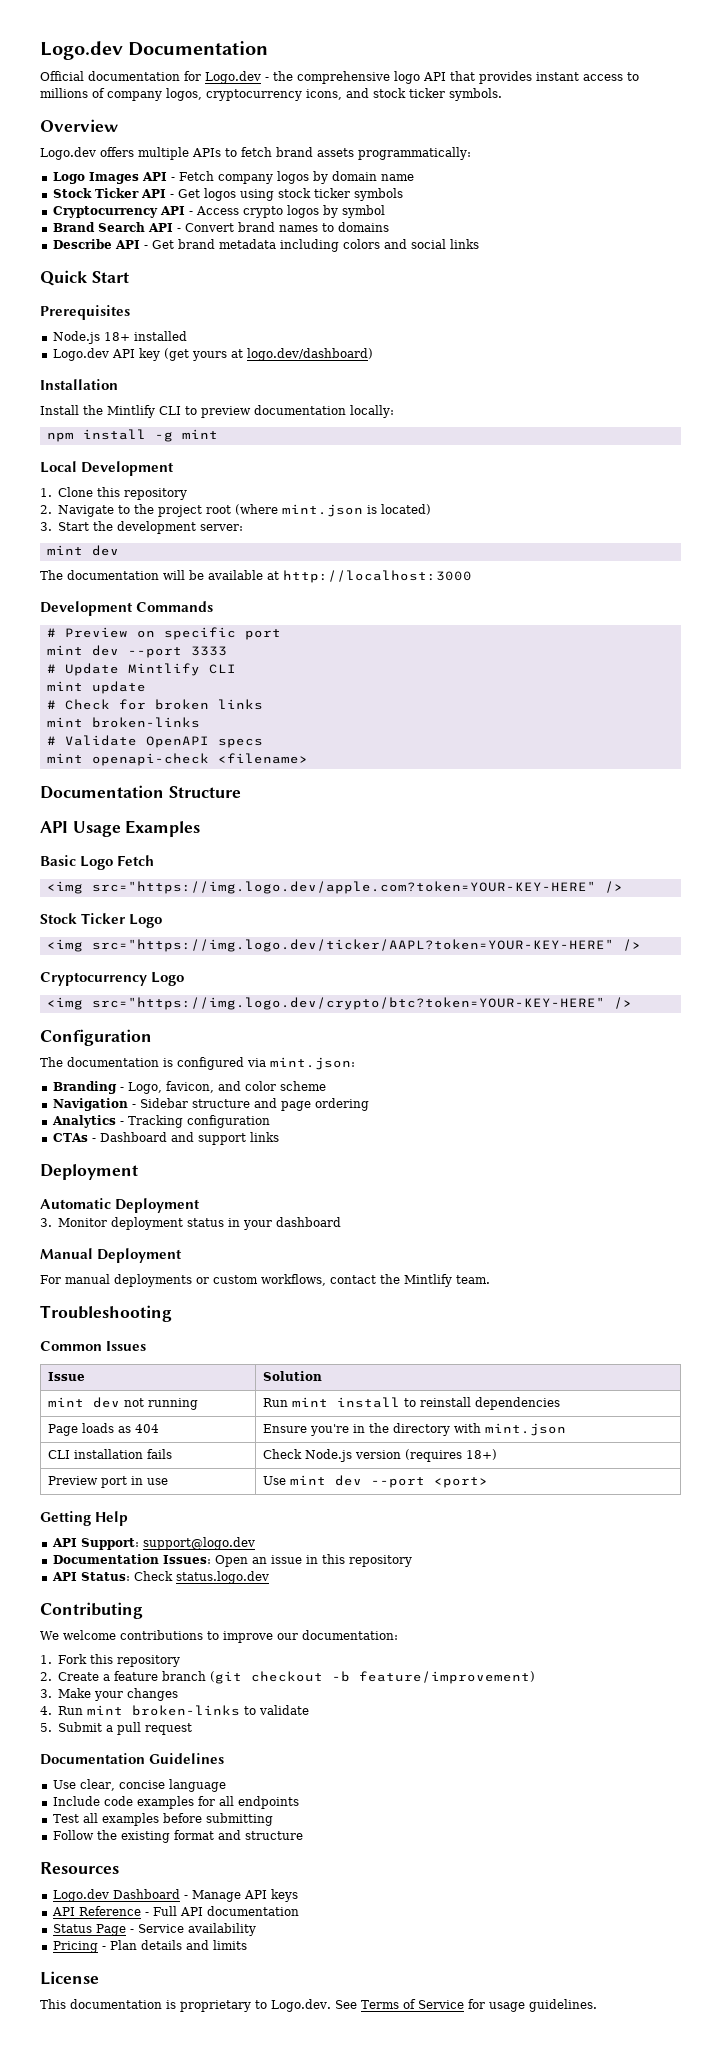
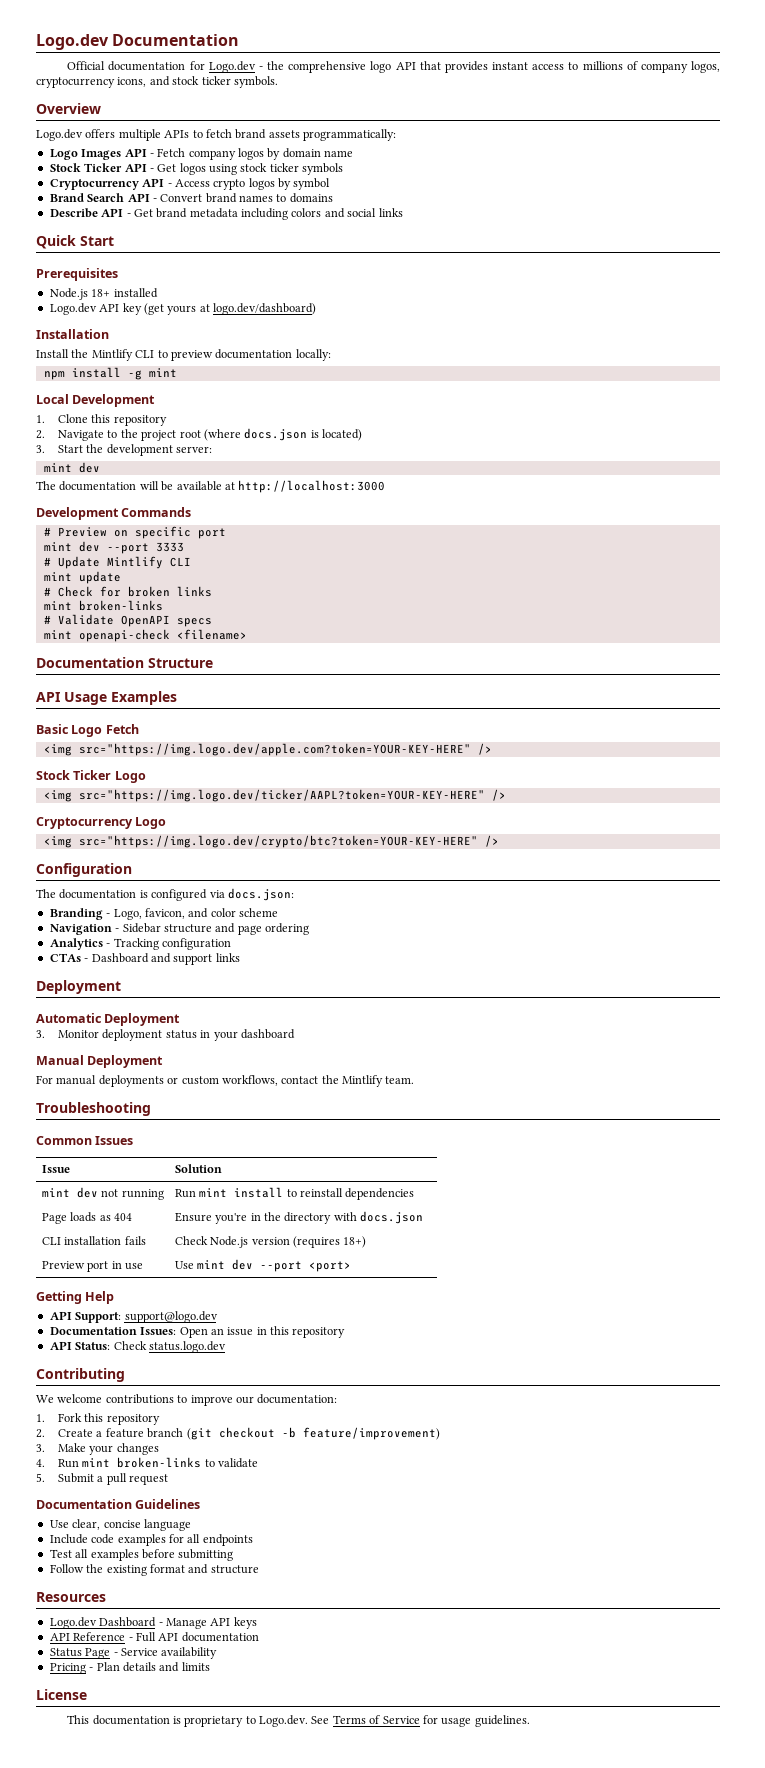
- 2. Navigate to the project root (where mint.json is located)
+ 2. Navigate to the project root (where docs.json is located)
- The documentation is configured via mint.json:
+ The documentation is configured via docs.json:
- Page loads as 404 | Ensure you're in the directory with mint.json
+ Page loads as 404 | Ensure you're in the directory with docs.json

